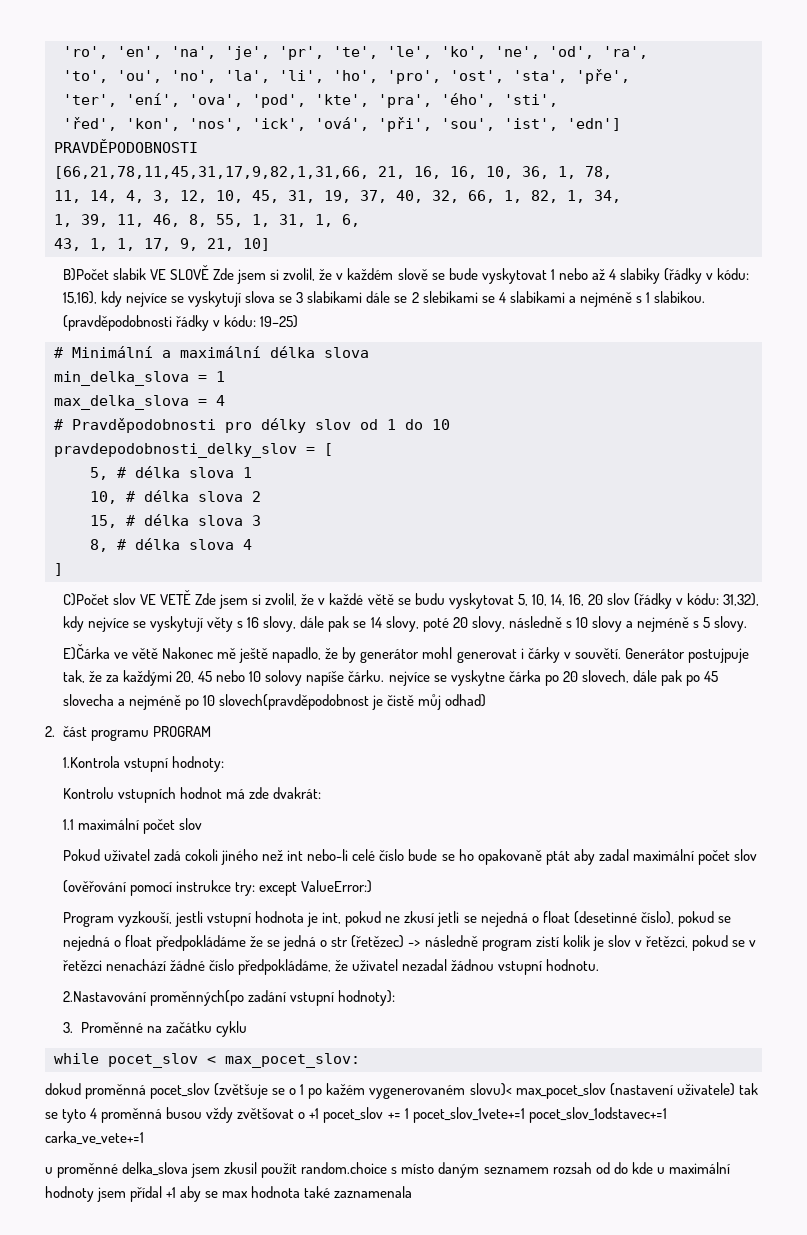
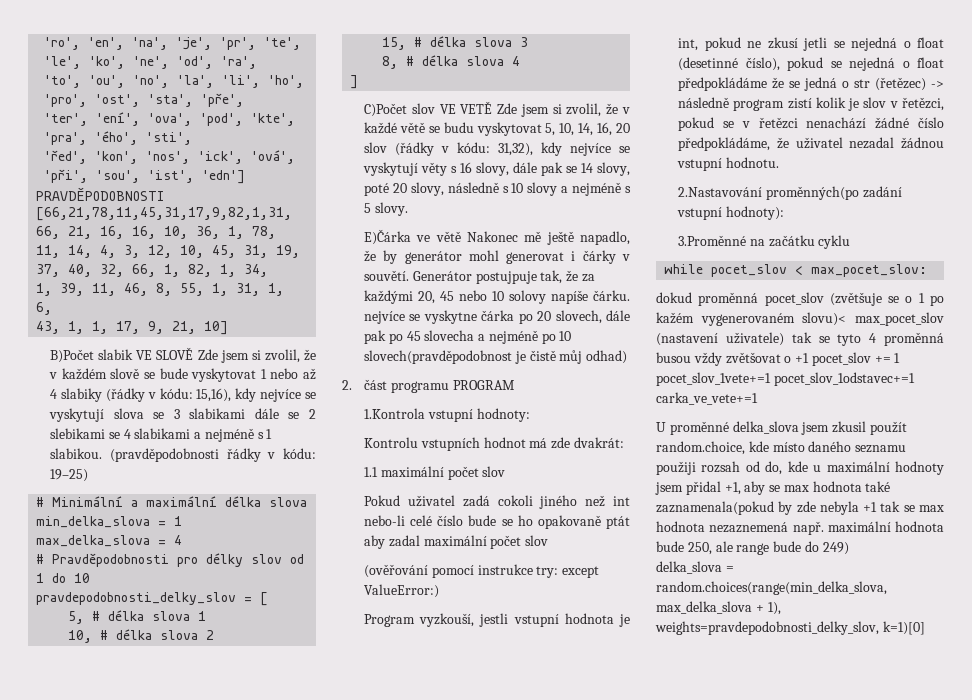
- 3. Proměnné na začátku cyklu
+ 3.Proměnné na začátku cyklu
- u proměnné delka_slova jsem zkusil použít random.choice s místo daným seznamem rozsah od do kde u maximální hodnoty jsem přídal +1 aby se max hodnota také zaznamenala
+ U proměnné delka_slova jsem zkusil použít random.choice, kde místo daného seznamu použiji rozsah od do, kde u maximální hodnoty jsem přidal +1, aby se max hodnota také zaznamenala(pokud by zde nebyla +1 tak se max hodnota nezaznemená např. maximální hodnota bude 250, ale range bude do 249)
+ delka_slova = random.choices(range(min_delka_slova, max_delka_slova + 1), weights=pravdepodobnosti_delky_slov, k=1)[0]

